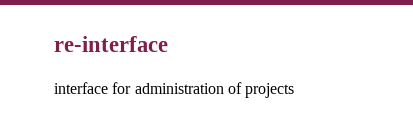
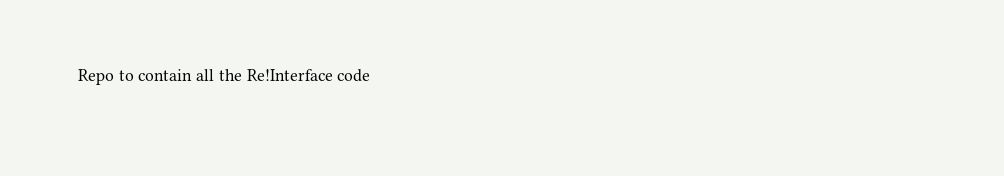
- re-interface
- interface for administration of projects
+ Repo to contain all the Re!Interface code

